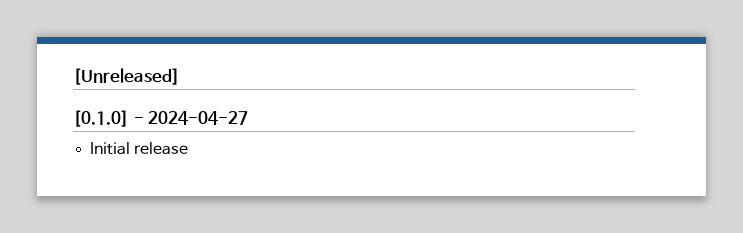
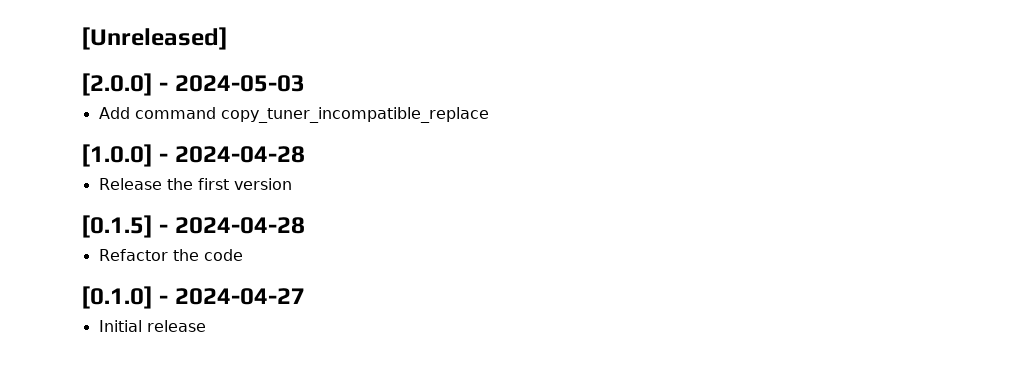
+ [2.0.0] - 2024-05-03
+ Add command copy_tuner_incompatible_replace
+ [1.0.0] - 2024-04-28
+ Release the first version
+ [0.1.5] - 2024-04-28
+ Refactor the code

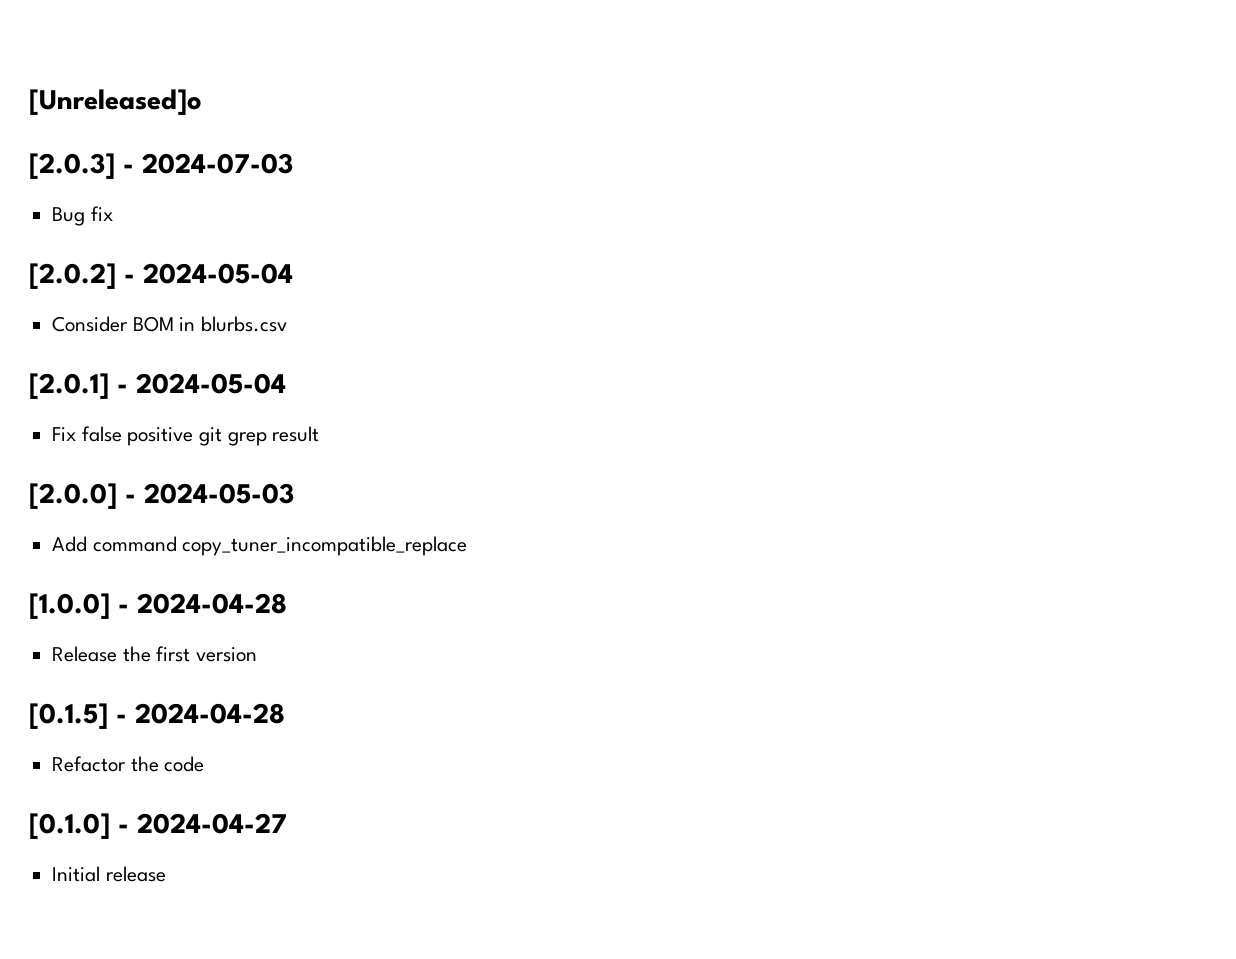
- [Unreleased]
+ [Unreleased]o
+ [2.0.3] - 2024-07-03
+ Bug fix
+ [2.0.2] - 2024-05-04
+ Consider BOM in blurbs.csv
+ [2.0.1] - 2024-05-04
+ Fix false positive git grep result

